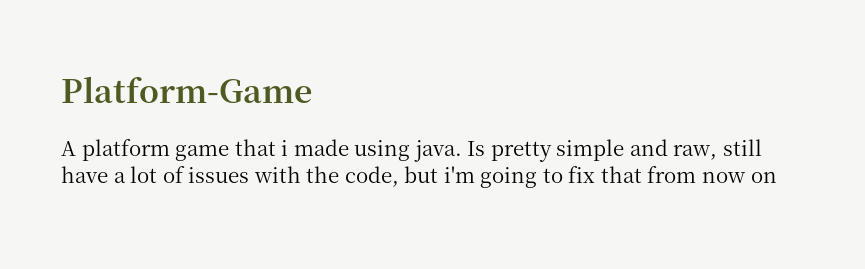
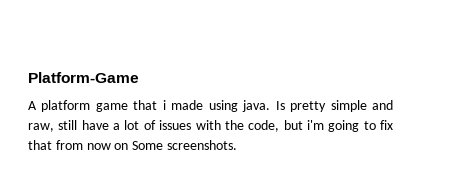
- Is pretty simple and raw, still have a lot of issues with the code, but i'm going to fix that from now on
+ Is pretty simple and raw, still have a lot of issues with the code, but i'm going to fix that from now on Some screenshots.

